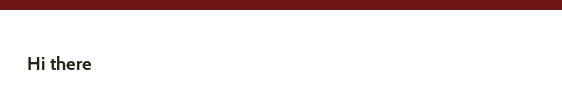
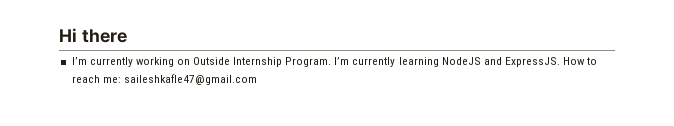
+ I’m currently working on Outside Internship Program. I’m currently learning NodeJS and ExpressJS. How to reach me: saileshkafle47@gmail.com

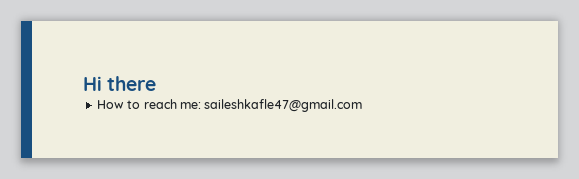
- I’m currently working on Outside Internship Program. I’m currently learning NodeJS and ExpressJS.

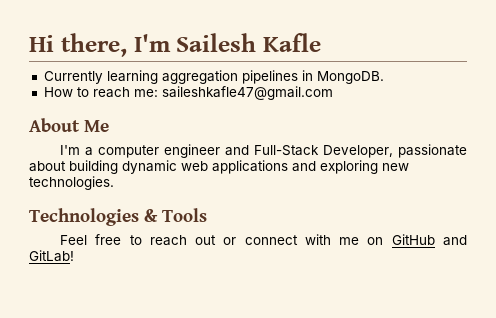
- Hi there
+ Hi there, I'm Sailesh Kafle
+ Currently learning aggregation pipelines in MongoDB.
+ About Me
+ I'm a computer engineer and Full-Stack Developer, passionate about building dynamic web applications and exploring new technologies.
+ Technologies & Tools
+ Feel free to reach out or connect with me on GitHub and GitLab!

